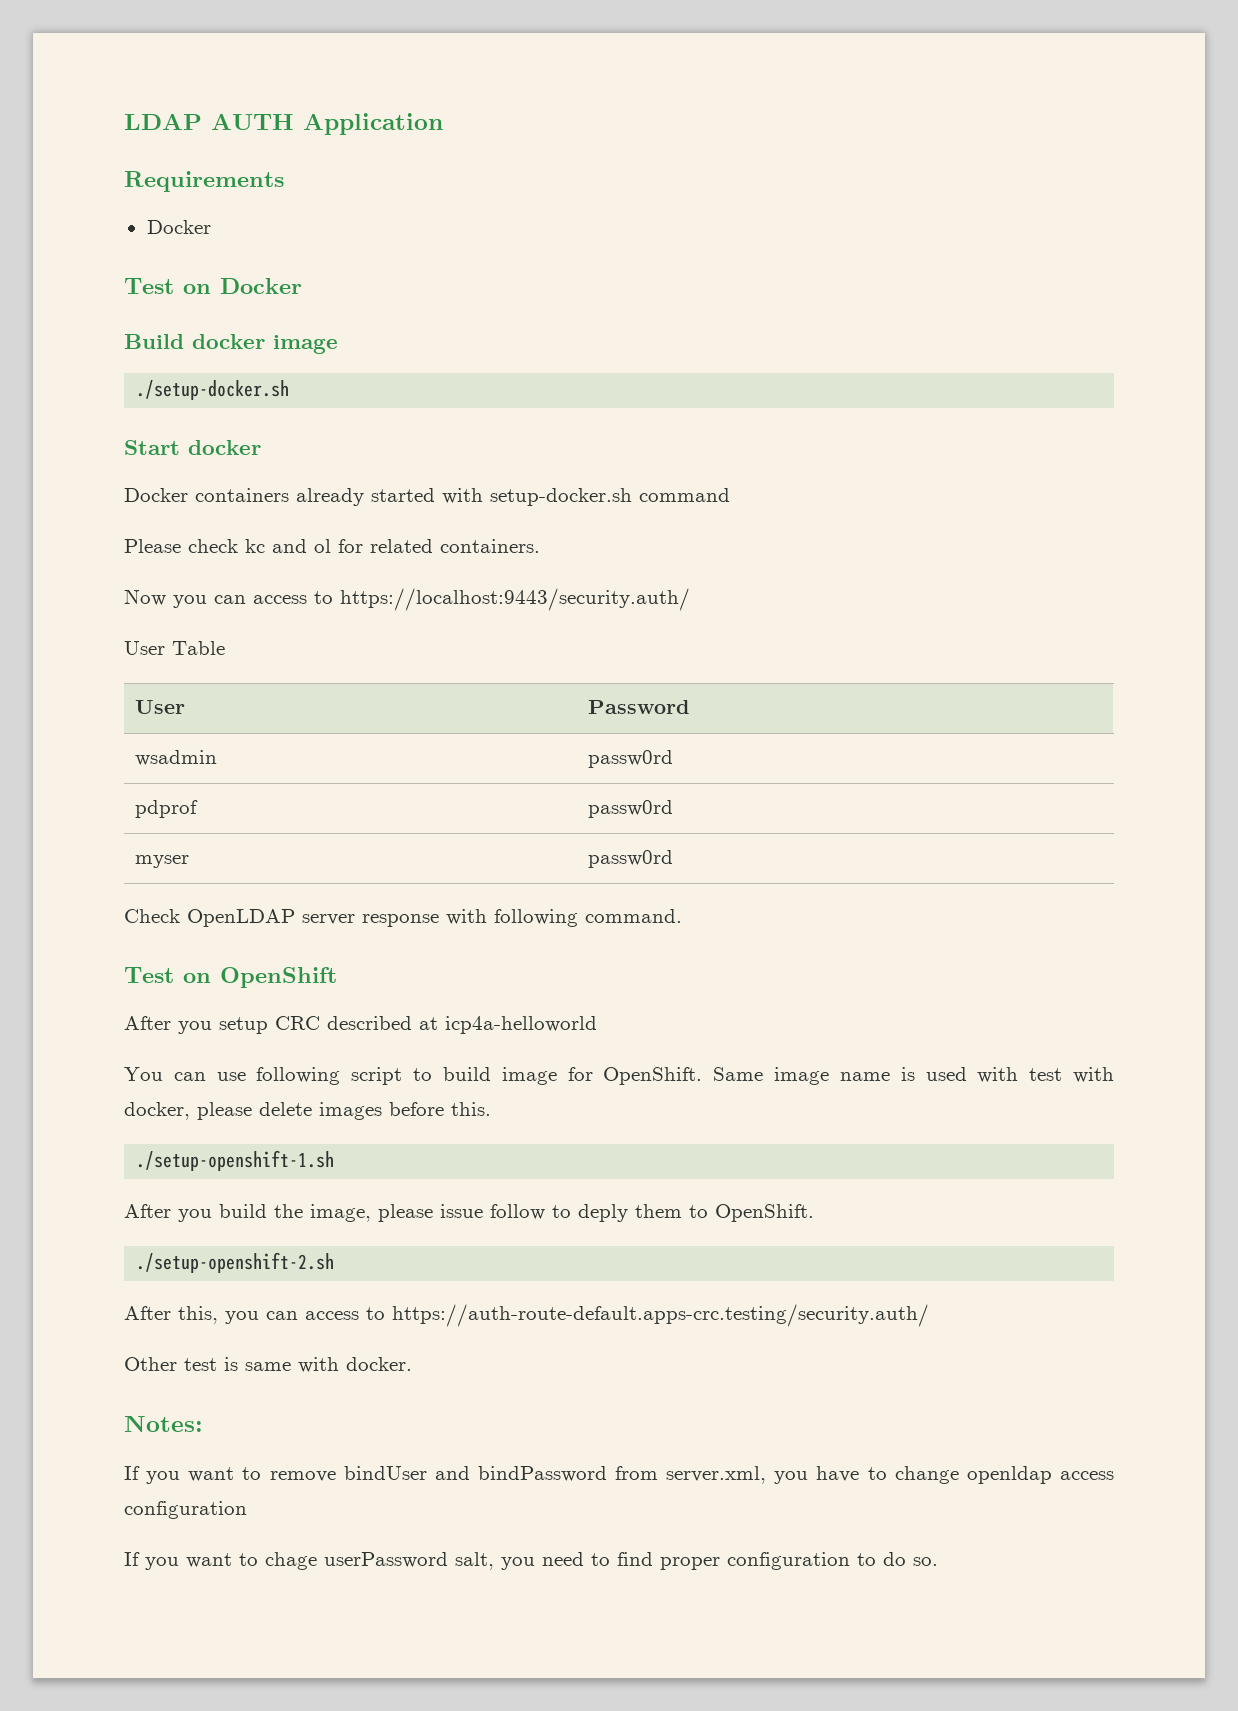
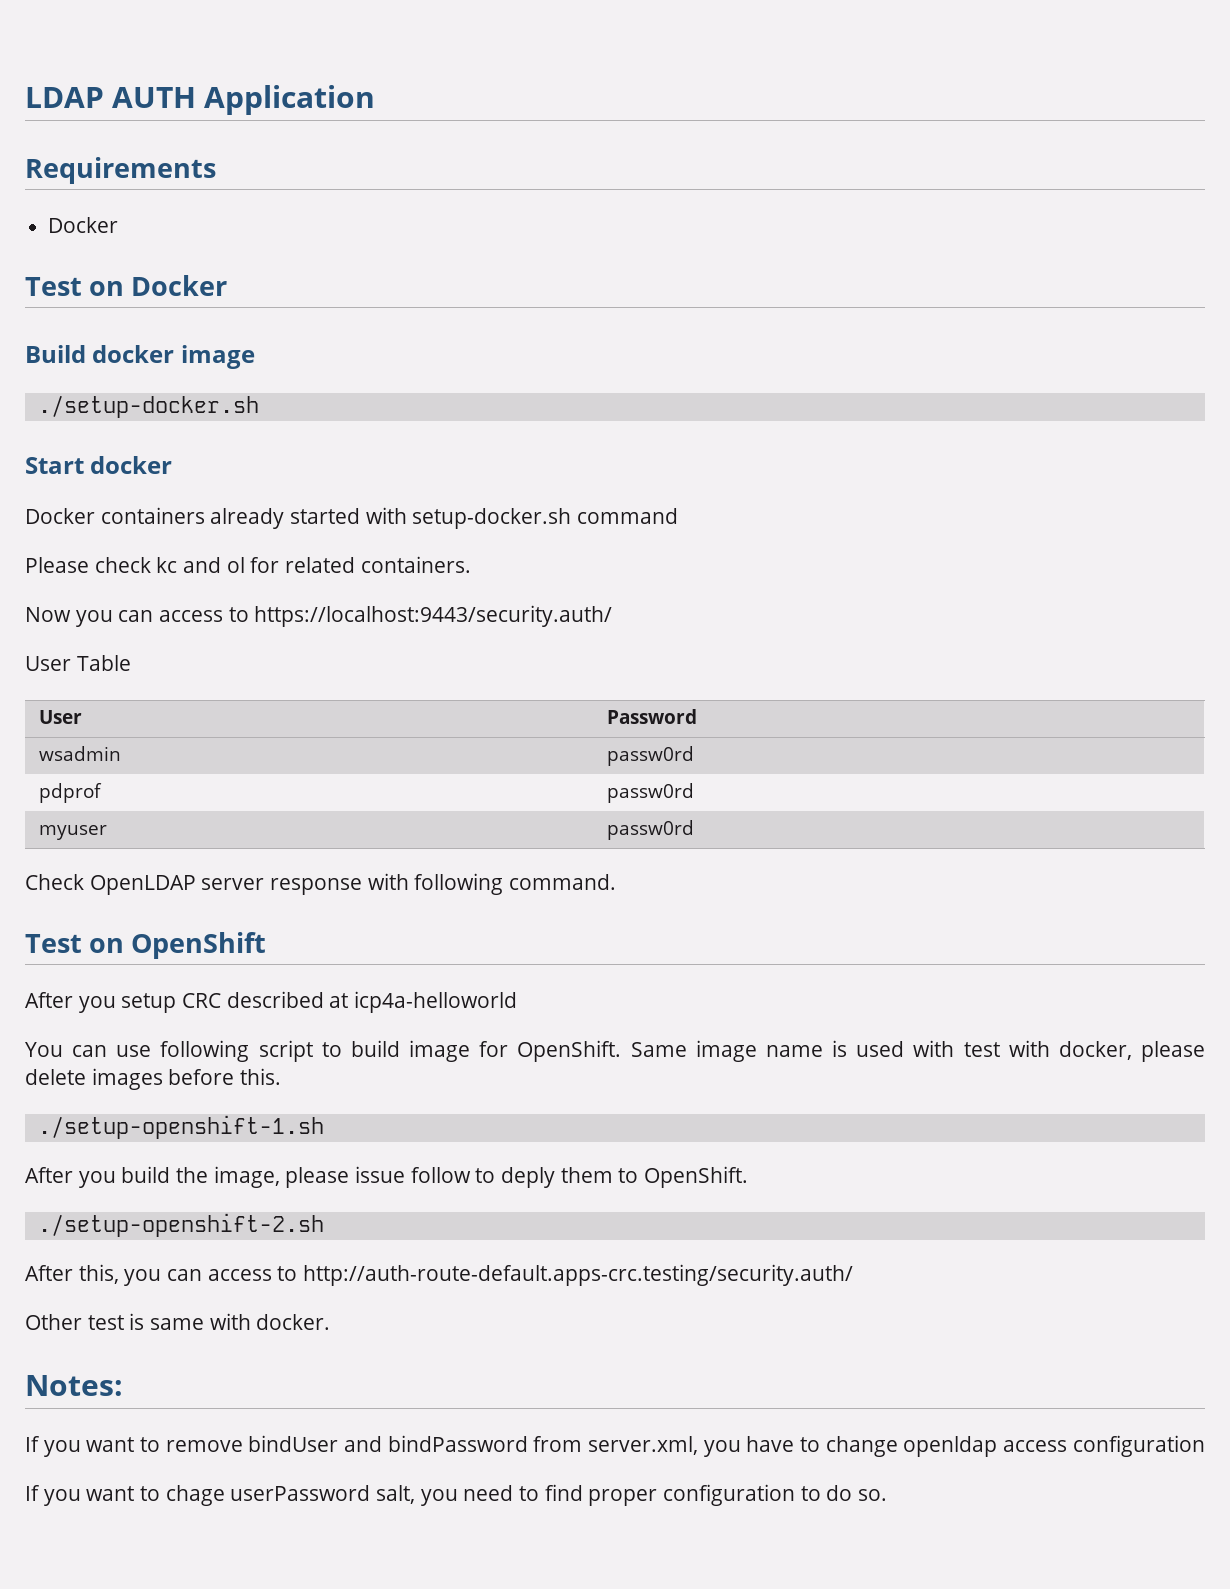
- myser | passw0rd
+ myuser | passw0rd
- After this, you can access to https://auth-route-default.apps-crc.testing/security.auth/
+ After this, you can access to http://auth-route-default.apps-crc.testing/security.auth/

